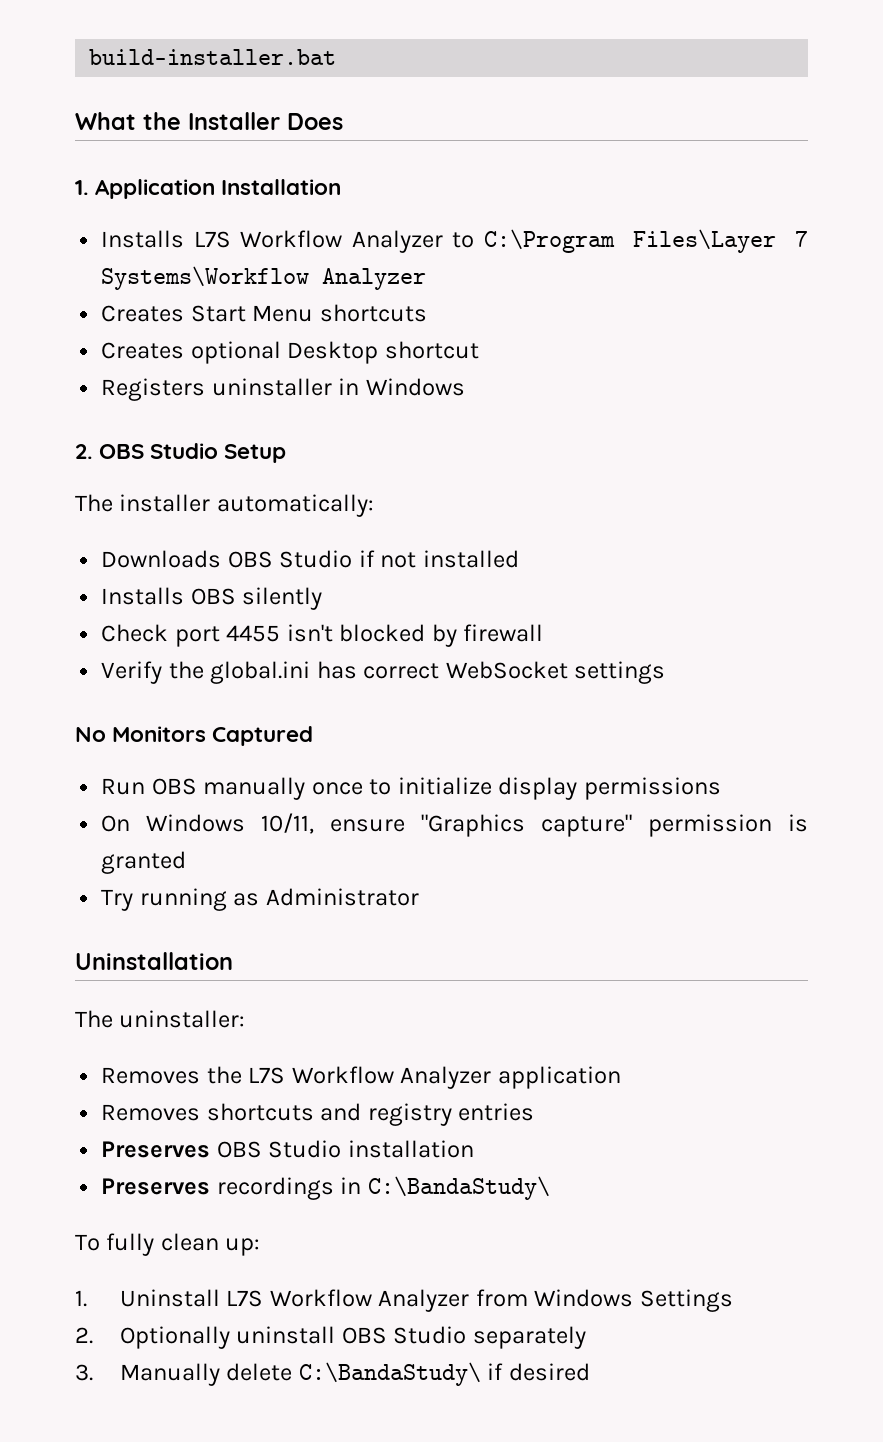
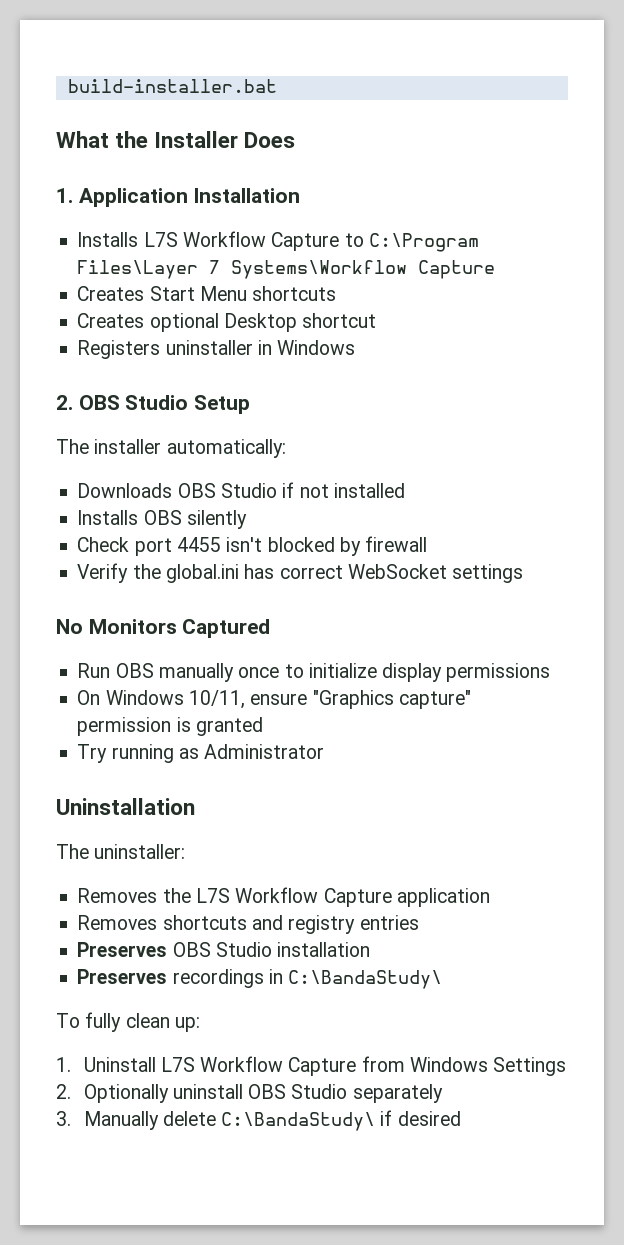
- Installs L7S Workflow Analyzer to C:\Program Files\Layer 7 Systems\Workflow Analyzer
+ Installs L7S Workflow Capture to C:\Program Files\Layer 7 Systems\Workflow Capture
- Removes the L7S Workflow Analyzer application
+ Removes the L7S Workflow Capture application
- 1. Uninstall L7S Workflow Analyzer from Windows Settings
+ 1. Uninstall L7S Workflow Capture from Windows Settings

